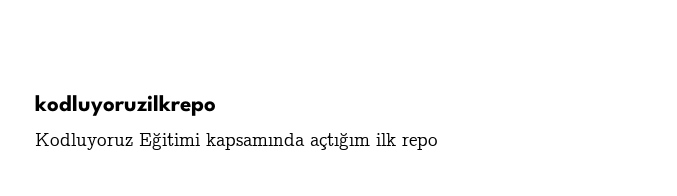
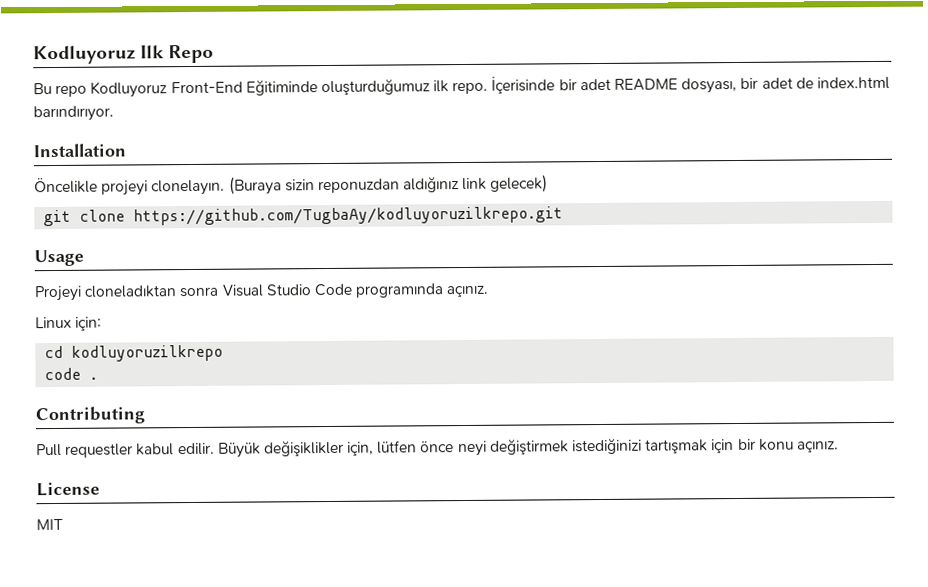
- kodluyoruzilkrepo
- Kodluyoruz Eğitimi kapsamında açtığım ilk repo
+ Kodluyoruz Ilk Repo
+ Bu repo Kodluyoruz Front-End Eğitiminde oluşturduğumuz ilk repo. İçerisinde bir adet README dosyası, bir adet de index.html barındırıyor.
+ Installation
+ Öncelikle projeyi clonelayın. (Buraya sizin reponuzdan aldığınız link gelecek)
+ git clone https://github.com/TugbaAy/kodluyoruzilkrepo.git
+ Usage
+ Projeyi cloneladıktan sonra Visual Studio Code programında açınız.
+ Linux için:
+ cd kodluyoruzilkrepo
+ code .
+ Contributing
+ Pull requestler kabul edilir. Büyük değişiklikler için, lütfen önce neyi değiştirmek istediğinizi tartışmak için bir konu açınız.
+ License
+ MIT

